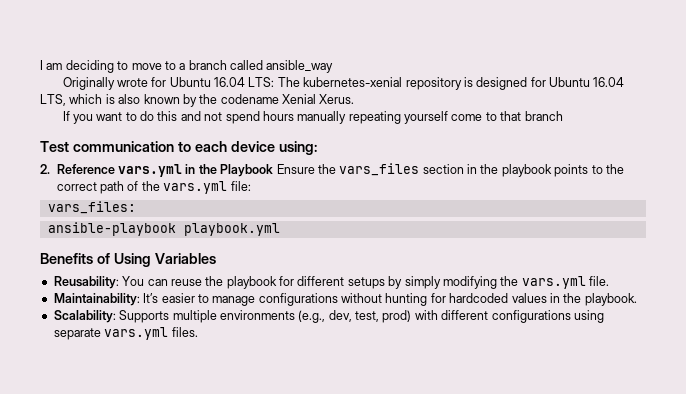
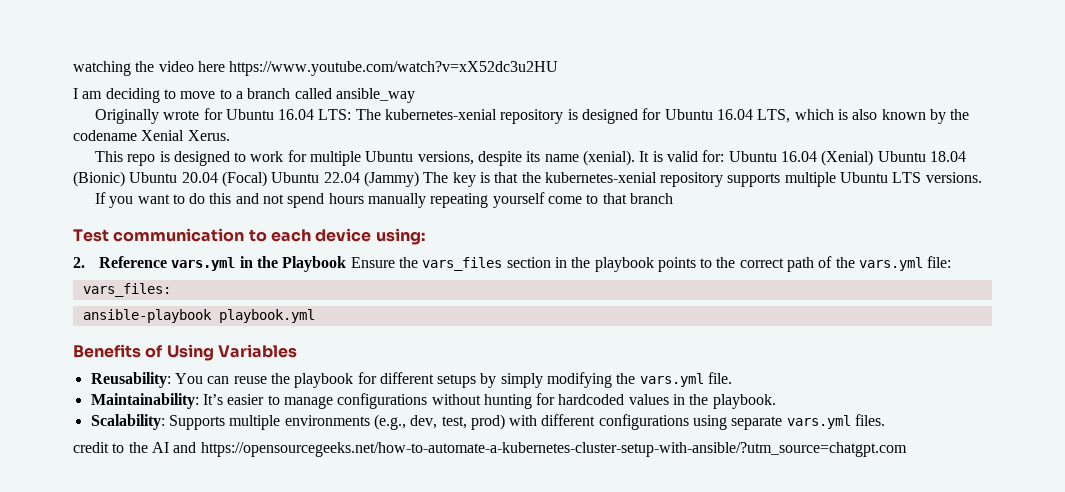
+ watching the video here https://www.youtube.com/watch?v=xX52dc3u2HU
+ This repo is designed to work for multiple Ubuntu versions, despite its name (xenial). It is valid for: Ubuntu 16.04 (Xenial) Ubuntu 18.04 (Bionic) Ubuntu 20.04 (Focal) Ubuntu 22.04 (Jammy) The key is that the kubernetes-xenial repository supports multiple Ubuntu LTS versions.
+ credit to the AI and https://opensourcegeeks.net/how-to-automate-a-kubernetes-cluster-setup-with-ansible/?utm_source=chatgpt.com

